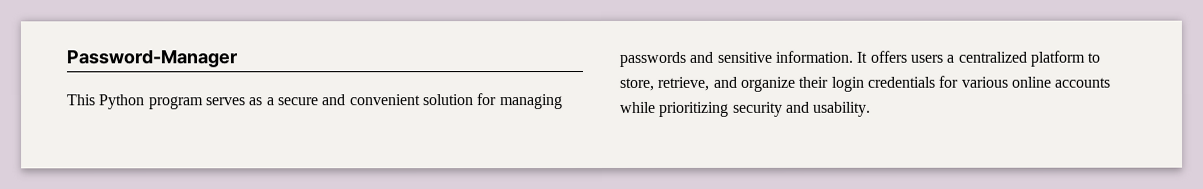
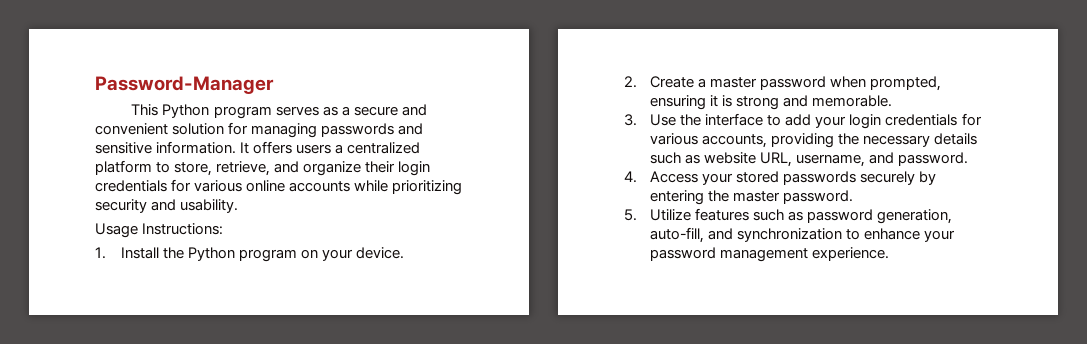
+ Usage Instructions:
+ 1. Install the Python program on your device.
+ 2. Create a master password when prompted, ensuring it is strong and memorable.
+ 3. Use the interface to add your login credentials for various accounts, providing the necessary details such as website URL, username, and password.
+ 4. Access your stored passwords securely by entering the master password.
+ 5. Utilize features such as password generation, auto-fill, and synchronization to enhance your password management experience.

